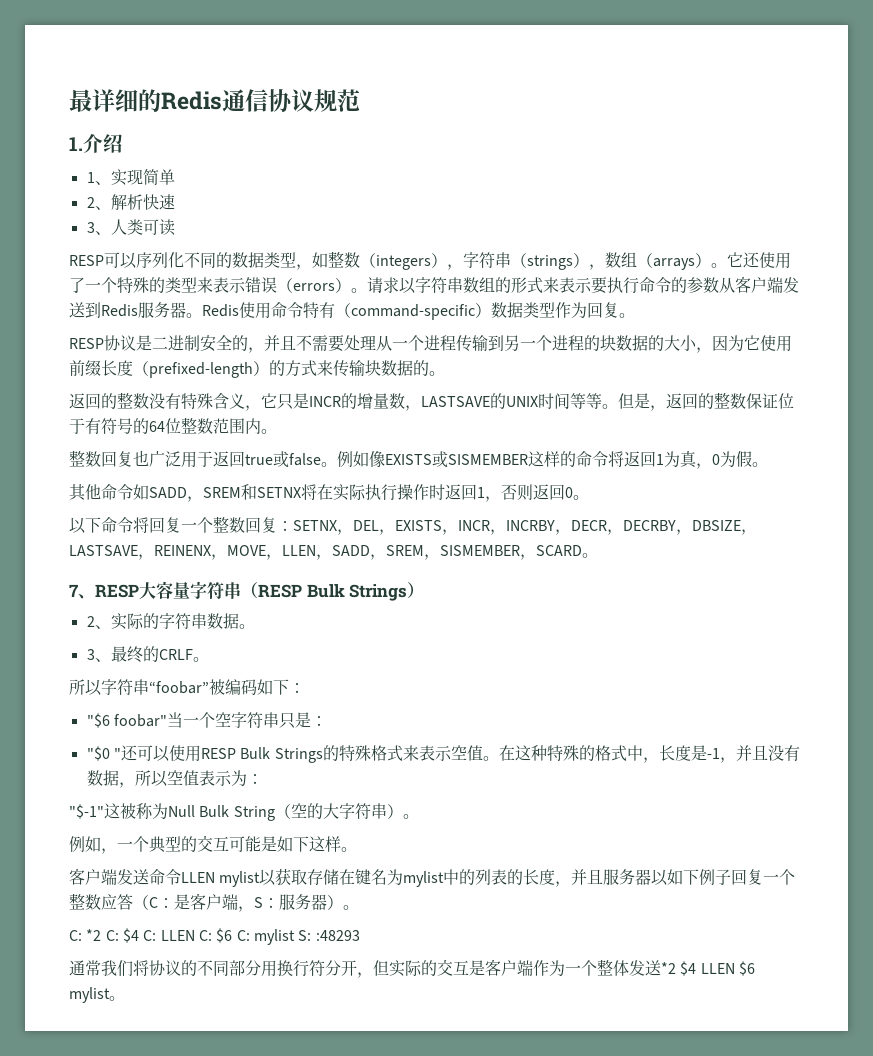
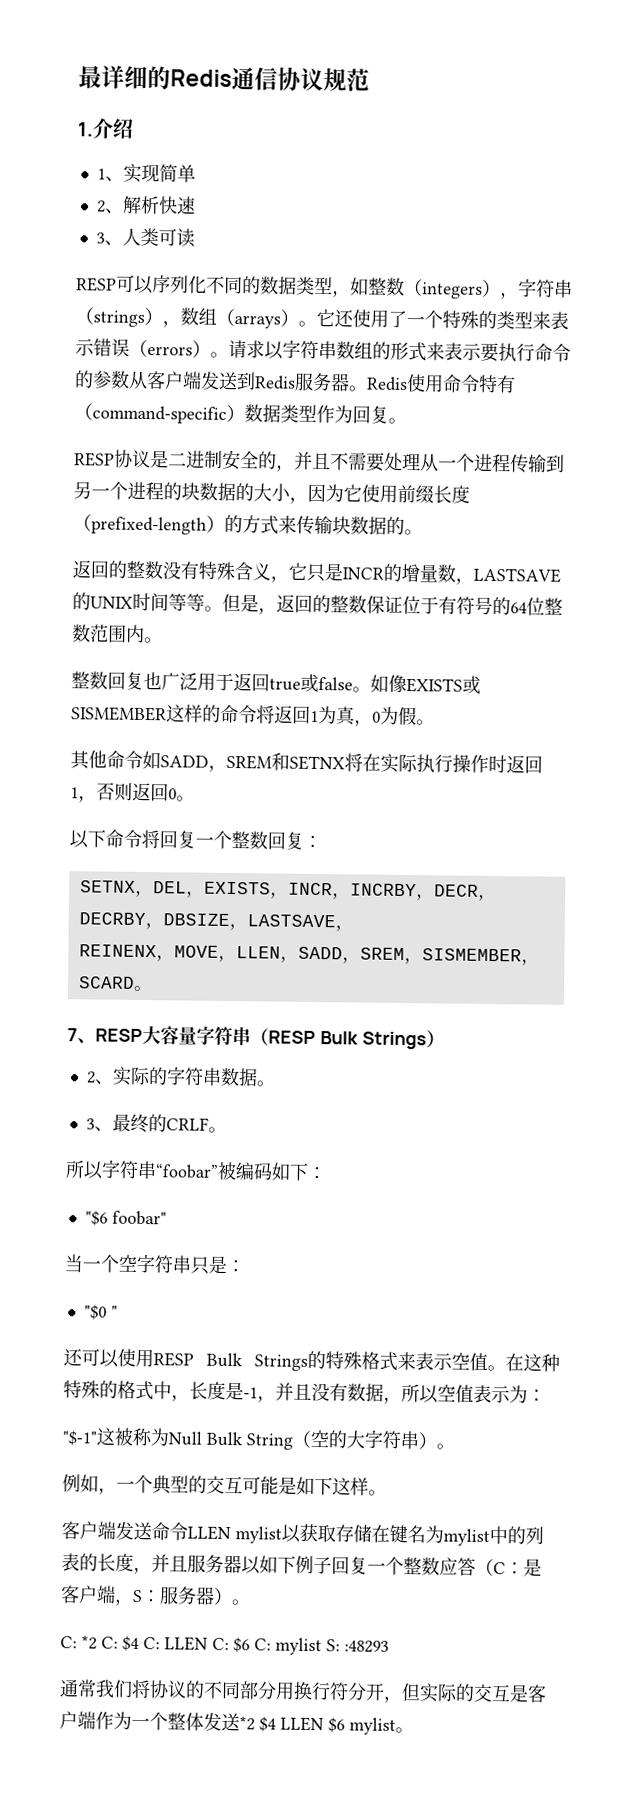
- 例如像EXISTS或SISMEMBER这样的命令将返回1为真，0为假。
+ 如像EXISTS或SISMEMBER这样的命令将返回1为真，0为假。
- 以下命令将回复一个整数回复：SETNX，DEL，EXISTS，INCR，INCRBY，DECR，DECRBY，DBSIZE，LASTSAVE，REINENX，MOVE，LLEN，SADD，SREM，SISMEMBER，SCARD。
+ 以下命令将回复一个整数回复：
+ SETNX，DEL，EXISTS，INCR，INCRBY，DECR，DECRBY，DBSIZE，LASTSAVE，
+ REINENX，MOVE，LLEN，SADD，SREM，SISMEMBER，SCARD。
- "$6 foobar"当一个空字符串只是：
+ "$6 foobar"
+ 当一个空字符串只是：
- "$0 "还可以使用RESP Bulk Strings的特殊格式来表示空值。
+ "$0 "
+ 还可以使用RESP Bulk Strings的特殊格式来表示空值。

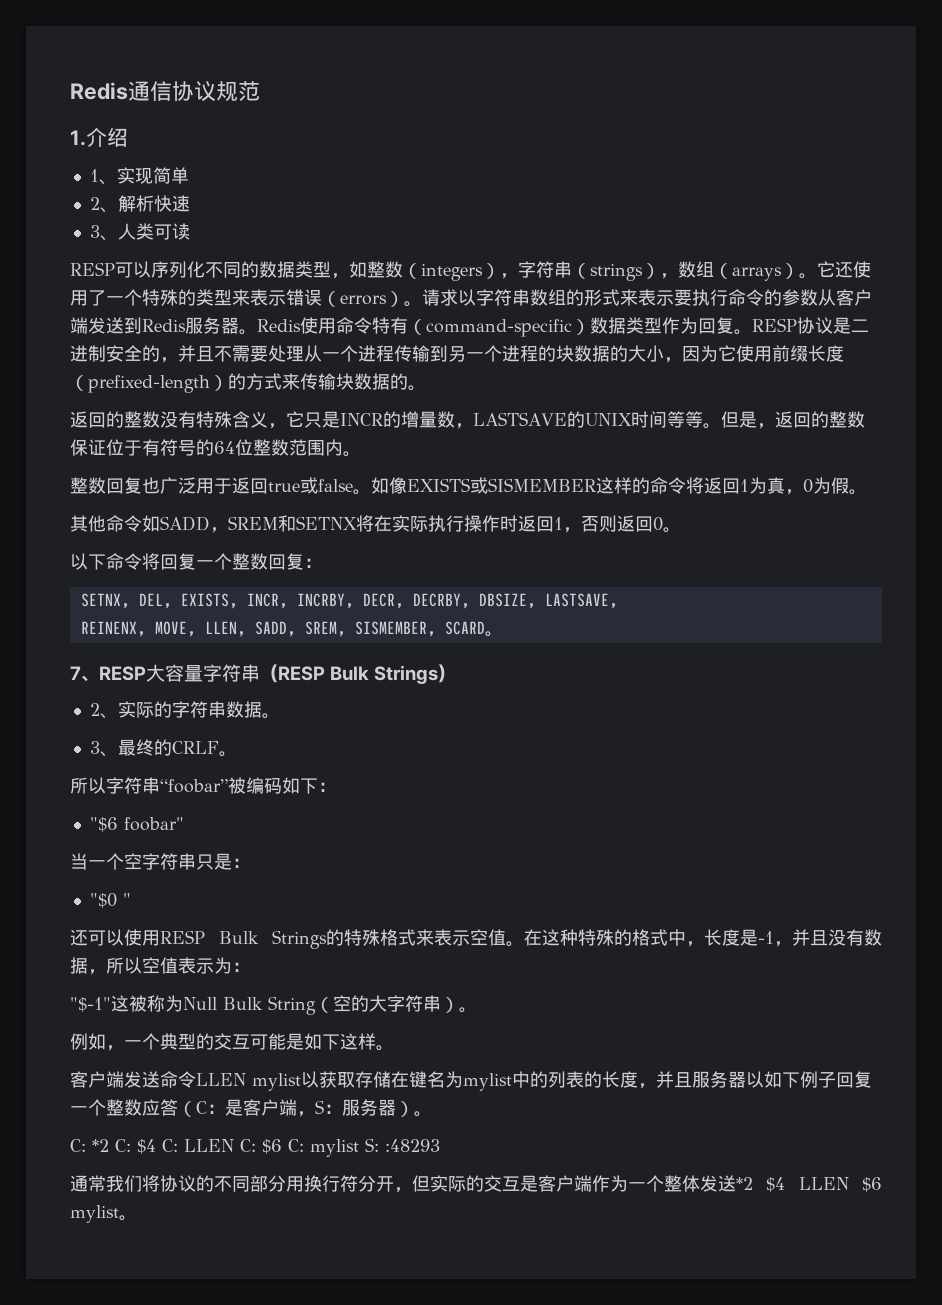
- 最详细的Redis通信协议规范
+ Redis通信协议规范
- Redis使用命令特有（command-specific）数据类型作为回复。
- RESP协议是二进制安全的，并且不需要处理从一个进程传输到另一个进程的块数据的大小，因为它使用前缀长度（prefixed-length）的方式来传输块数据的。
+ Redis使用命令特有（command-specific）数据类型作为回复。RESP协议是二进制安全的，并且不需要处理从一个进程传输到另一个进程的块数据的大小，因为它使用前缀长度（prefixed-length）的方式来传输块数据的。

